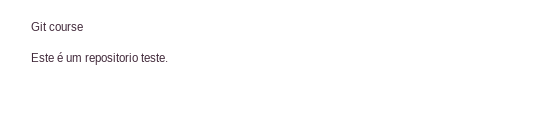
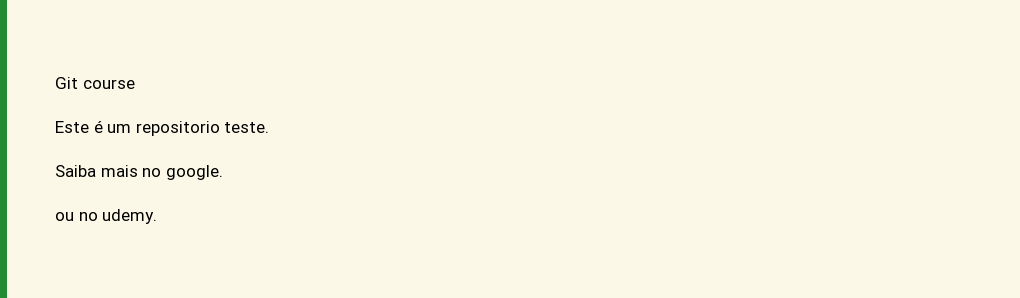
+ Saiba mais no google.
+ ou no udemy.

